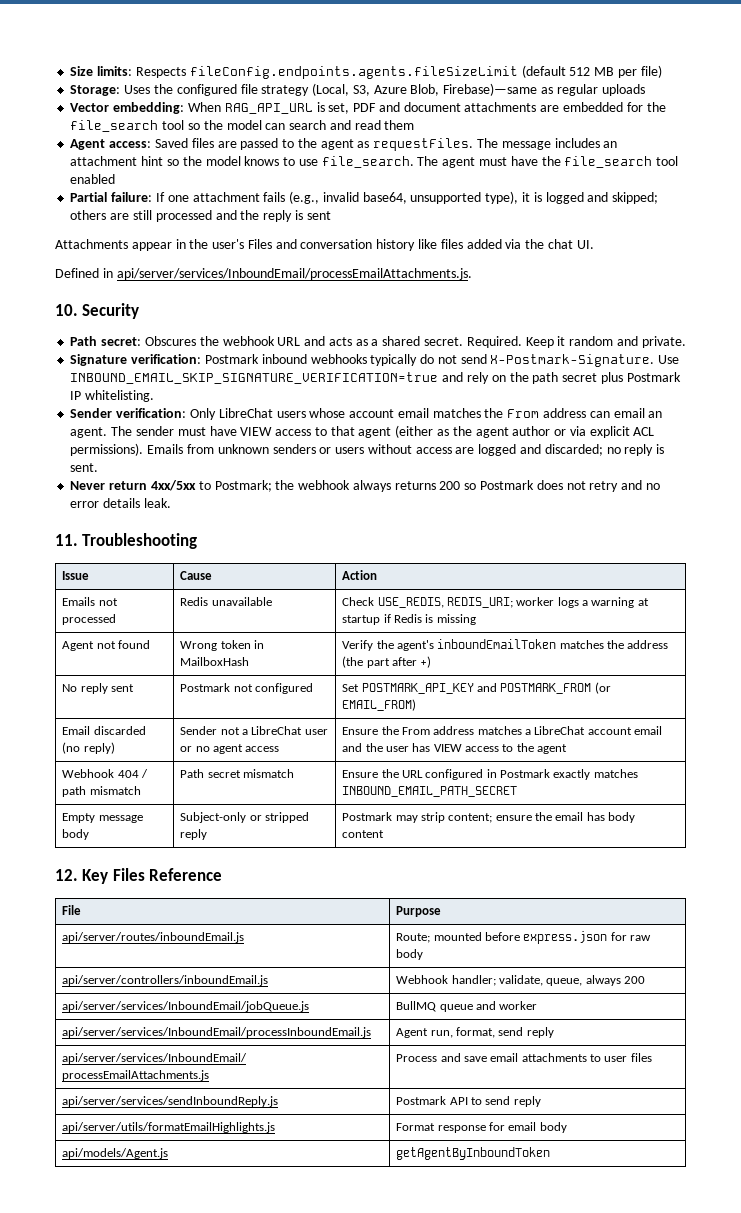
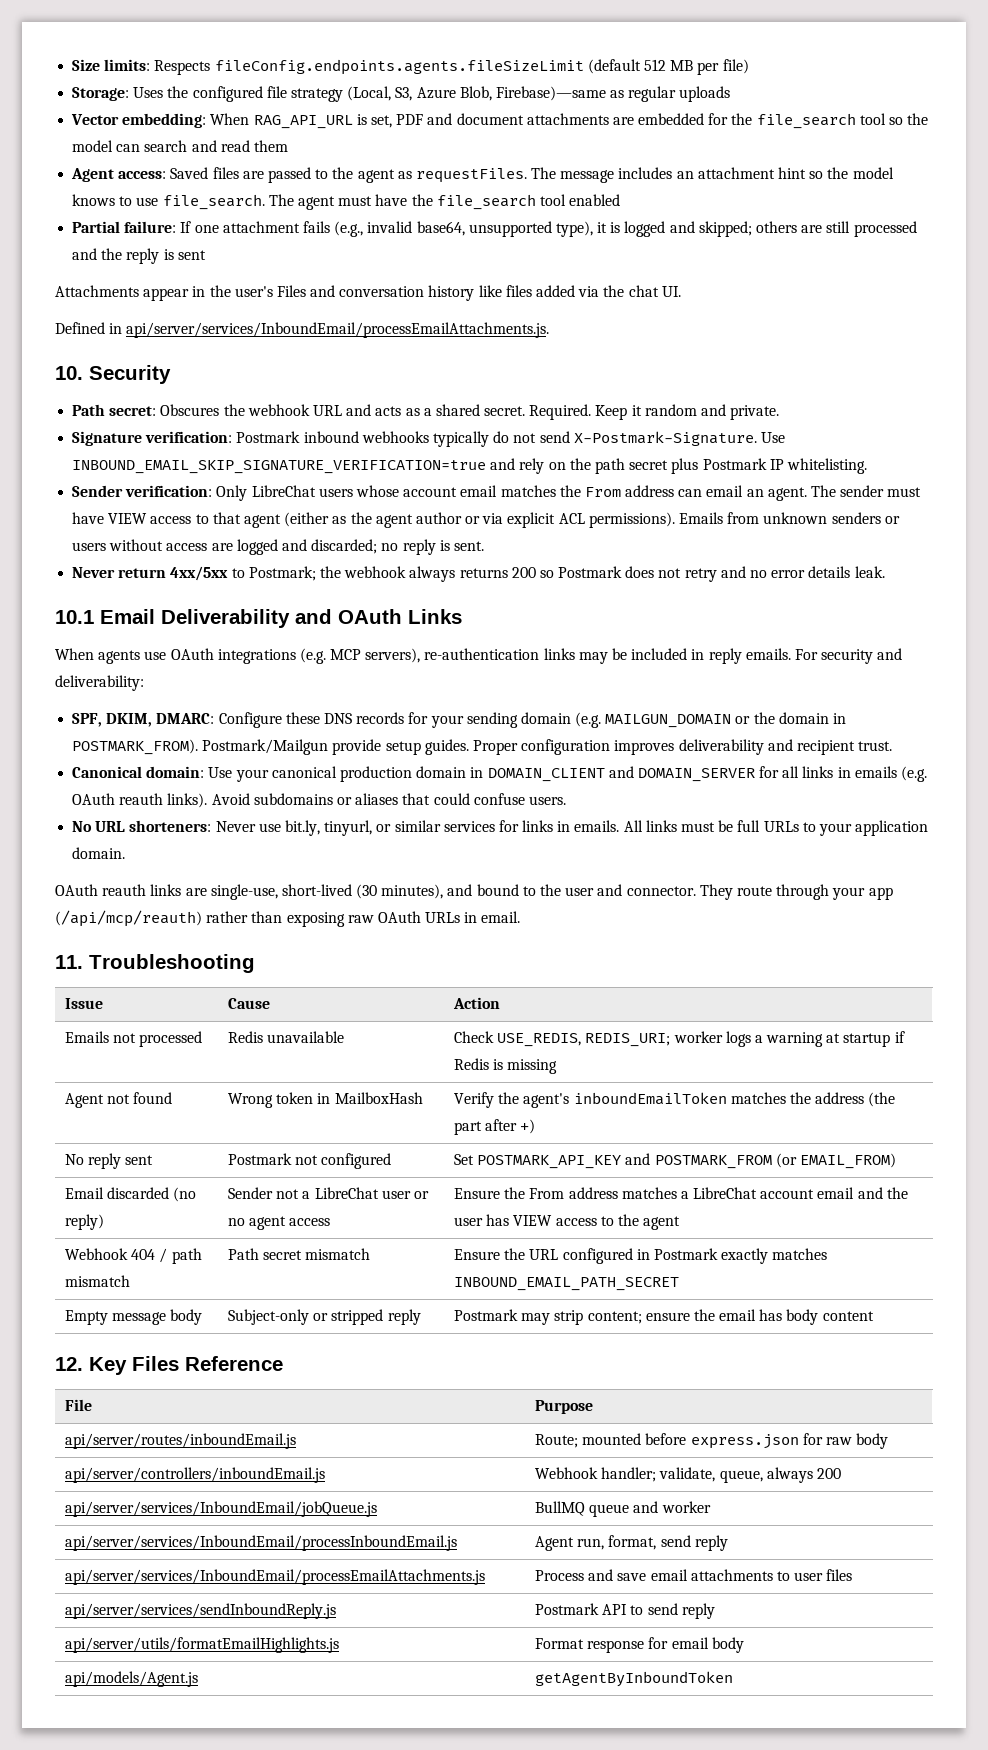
+ 10.1 Email Deliverability and OAuth Links
+ When agents use OAuth integrations (e.g. MCP servers), re-authentication links may be included in reply emails. For security and deliverability:
+ SPF, DKIM, DMARC: Configure these DNS records for your sending domain (e.g. MAILGUN_DOMAIN or the domain in POSTMARK_FROM). Postmark/Mailgun provide setup guides. Proper configuration improves deliverability and recipient trust.
+ Canonical domain: Use your canonical production domain in DOMAIN_CLIENT and DOMAIN_SERVER for all links in emails (e.g. OAuth reauth links). Avoid subdomains or aliases that could confuse users.
+ No URL shorteners: Never use bit.ly, tinyurl, or similar services for links in emails. All links must be full URLs to your application domain.
+ OAuth reauth links are single-use, short-lived (30 minutes), and bound to the user and connector. They route through your app (/api/mcp/reauth) rather than exposing raw OAuth URLs in email.

